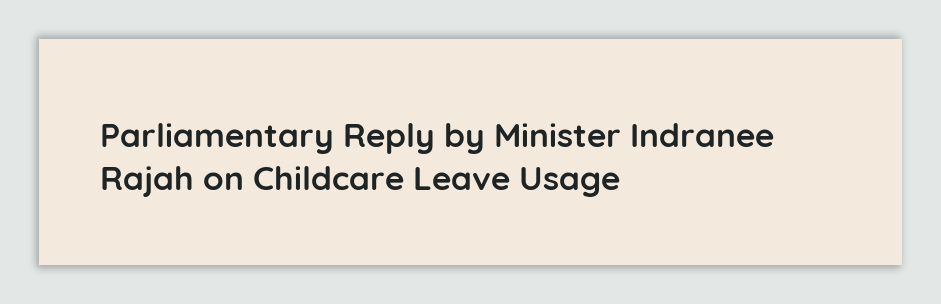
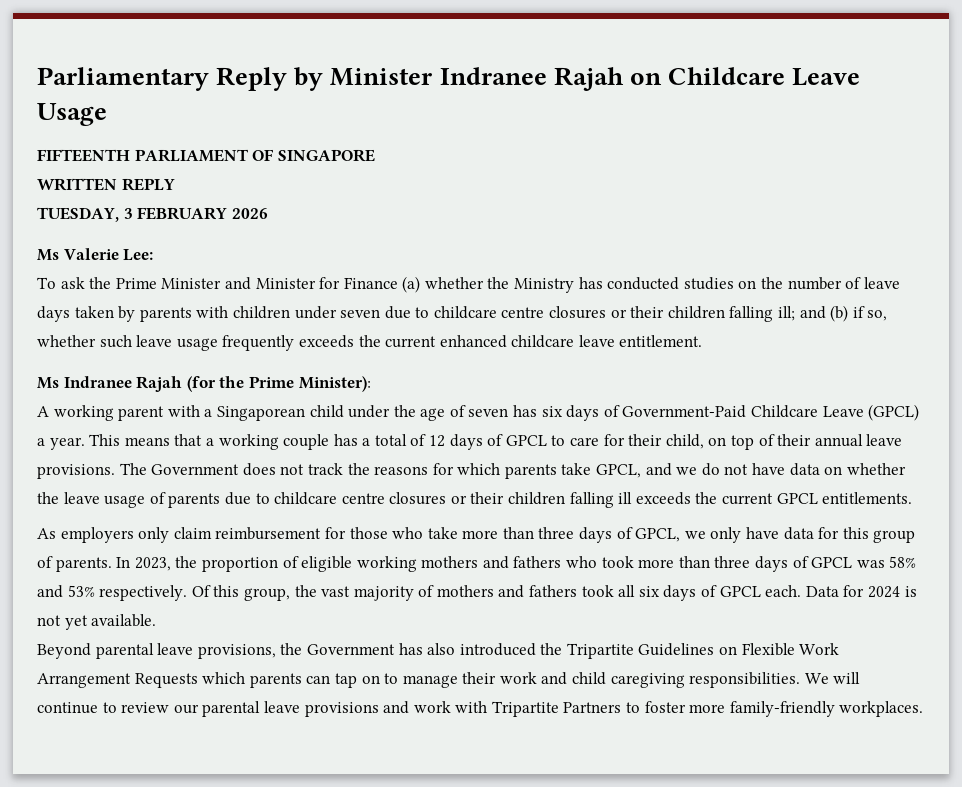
+ FIFTEENTH PARLIAMENT OF SINGAPORE
+ WRITTEN REPLY
+ TUESDAY, 3 FEBRUARY 2026
+ Ms Valerie Lee:
+ To ask the Prime Minister and Minister for Finance (a) whether the Ministry has conducted studies on the number of leave days taken by parents with children under seven due to childcare centre closures or their children falling ill; and (b) if so, whether such leave usage frequently exceeds the current enhanced childcare leave entitlement.
+ Ms Indranee Rajah (for the Prime Minister):
+ A working parent with a Singaporean child under the age of seven has six days of Government-Paid Childcare Leave (GPCL) a year. This means that a working couple has a total of 12 days of GPCL to care for their child, on top of their annual leave provisions. The Government does not track the reasons for which parents take GPCL, and we do not have data on whether the leave usage of parents due to childcare centre closures or their children falling ill exceeds the current GPCL entitlements.
+ As employers only claim reimbursement for those who take more than three days of GPCL, we only have data for this group of parents. In 2023, the proportion of eligible working mothers and fathers who took more than three days of GPCL was 58% and 53% respectively. Of this group, the vast majority of mothers and fathers took all six days of GPCL each. Data for 2024 is not yet available.
+ Beyond parental leave provisions, the Government has also introduced the Tripartite Guidelines on Flexible Work Arrangement Requests which parents can tap on to manage their work and child caregiving responsibilities. We will continue to review our parental leave provisions and work with Tripartite Partners to foster more family-friendly workplaces.

